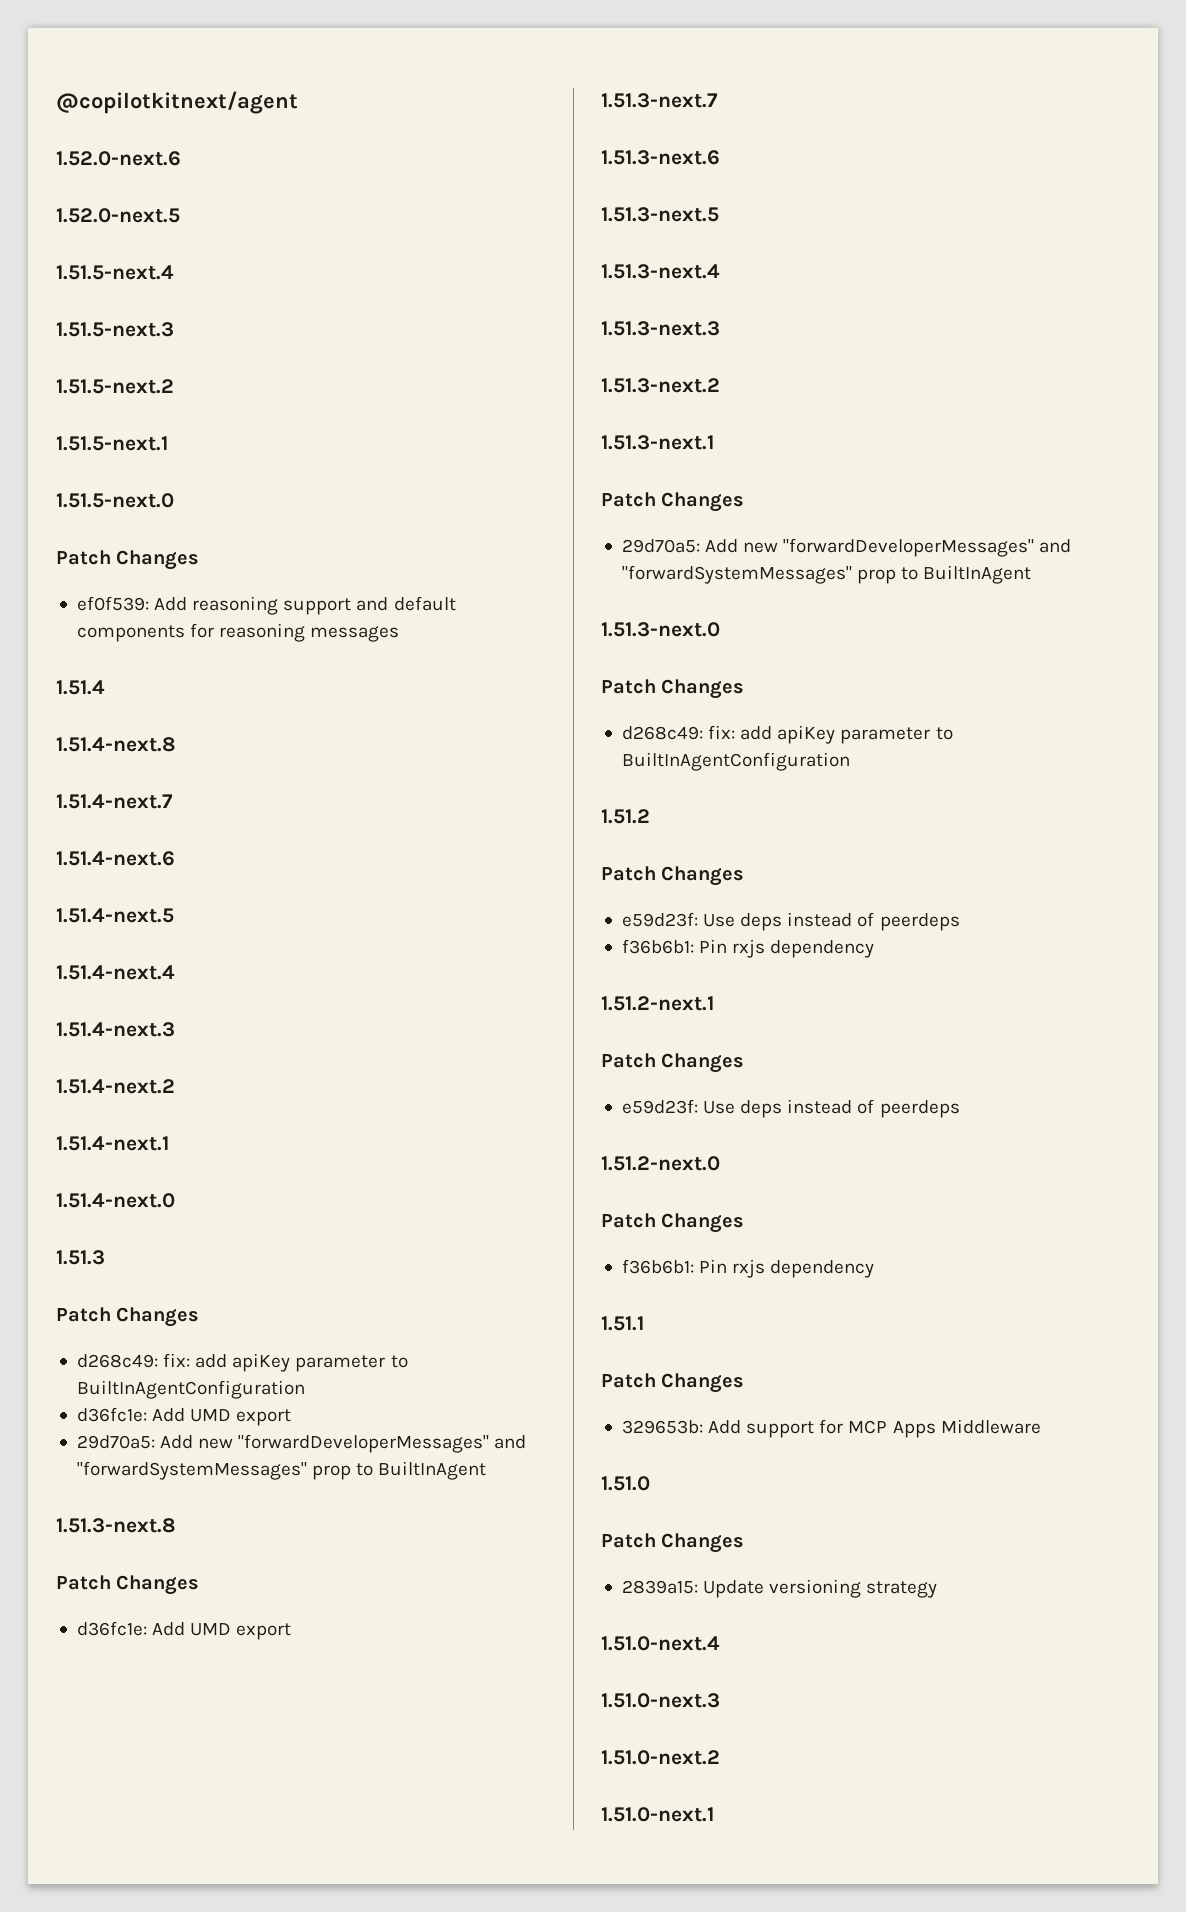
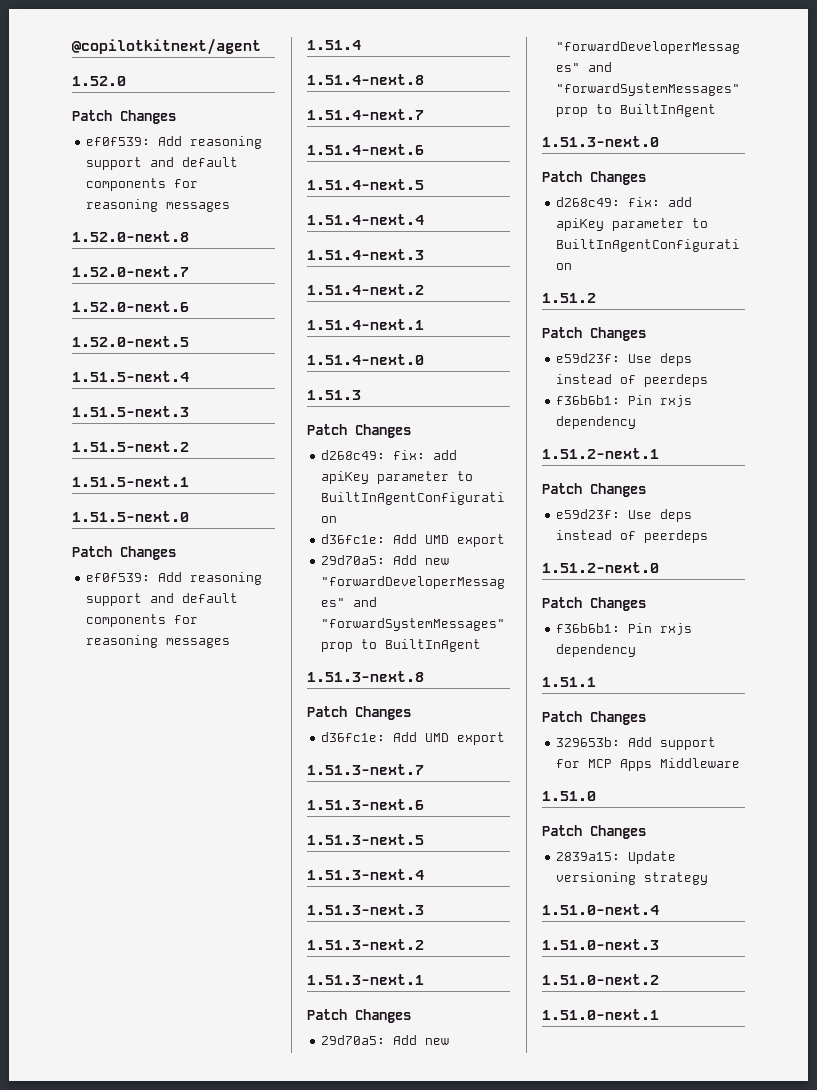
+ 1.52.0
+ Patch Changes
+ ef0f539: Add reasoning support and default components for reasoning messages
+ 1.52.0-next.8
+ 1.52.0-next.7

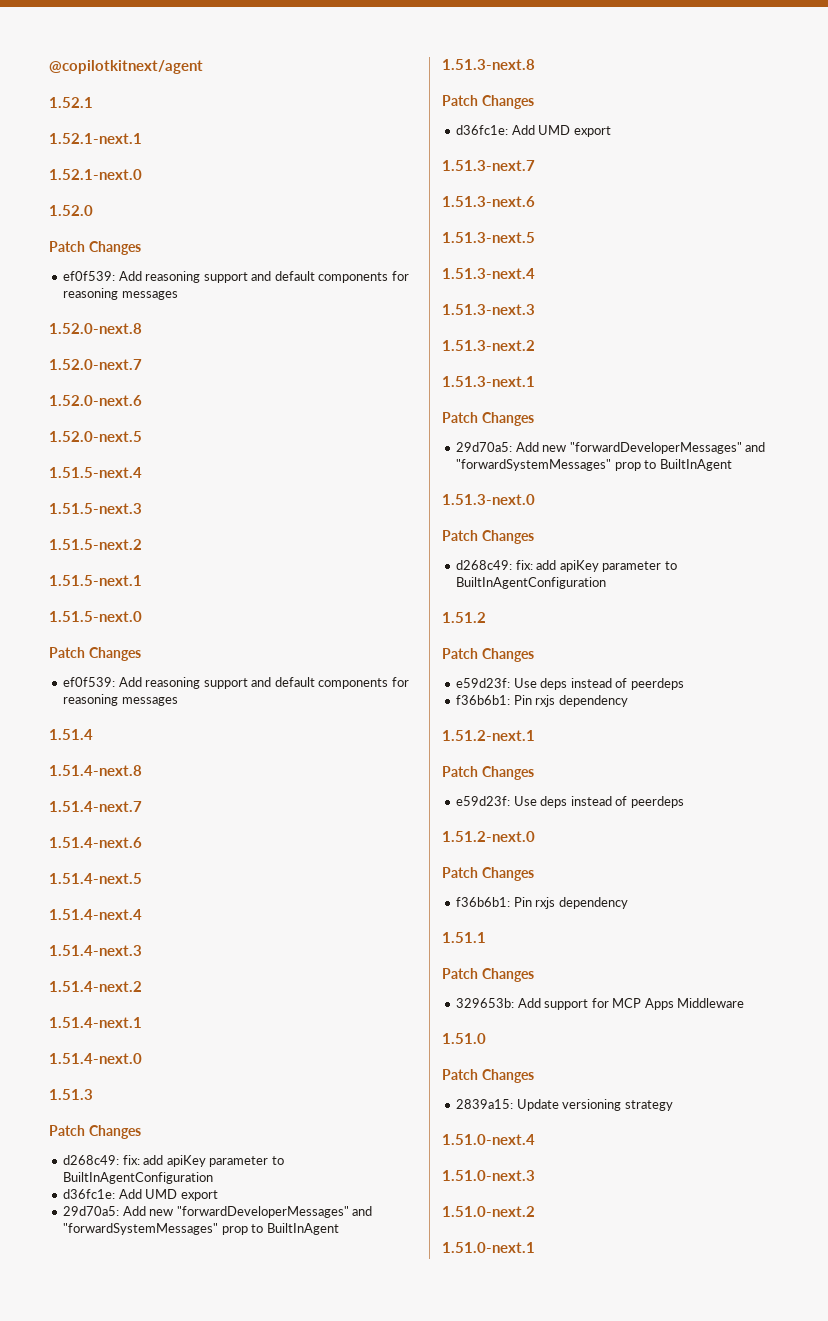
+ 1.52.1
+ 1.52.1-next.1
+ 1.52.1-next.0

